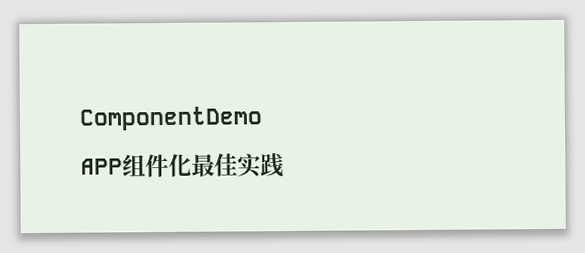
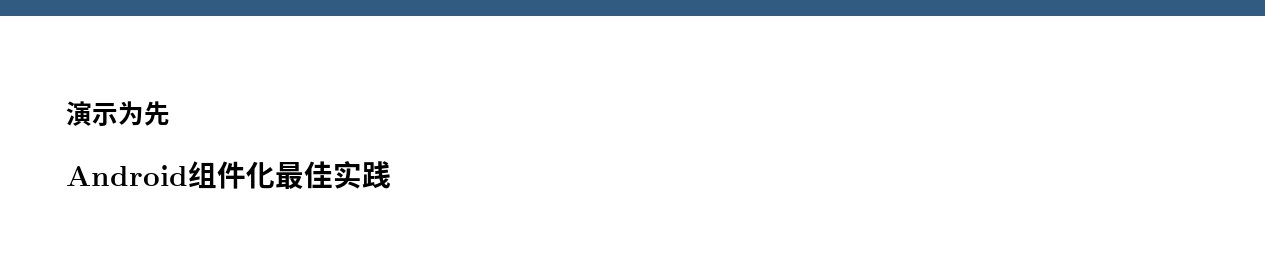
- ComponentDemo
- APP组件化最佳实践
+ 演示为先
+ Android组件化最佳实践

